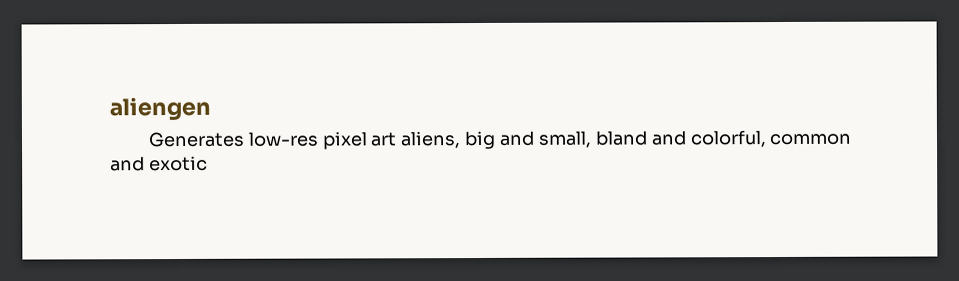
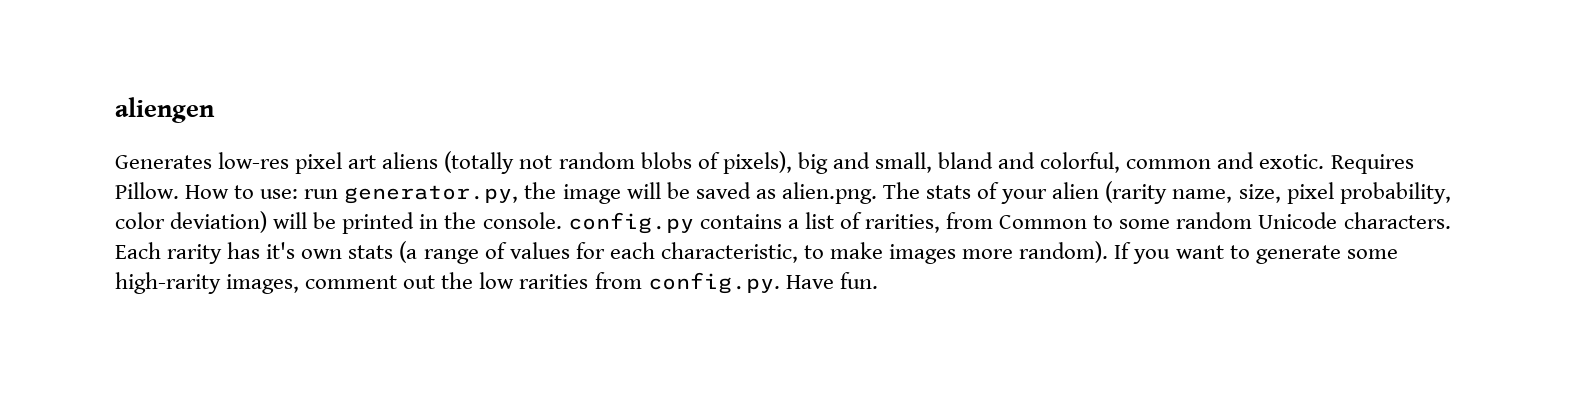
- Generates low-res pixel art aliens, big and small, bland and colorful, common and exotic
+ Generates low-res pixel art aliens (totally not random blobs of pixels), big and small, bland and colorful, common and exotic. Requires Pillow. How to use: run generator.py, the image will be saved as alien.png. The stats of your alien (rarity name, size, pixel probability, color deviation) will be printed in the console. config.py contains a list of rarities, from Common to some random Unicode characters. Each rarity has it's own stats (a range of values for each characteristic, to make images more random). If you want to generate some high-rarity images, comment out the low rarities from config.py. Have fun.

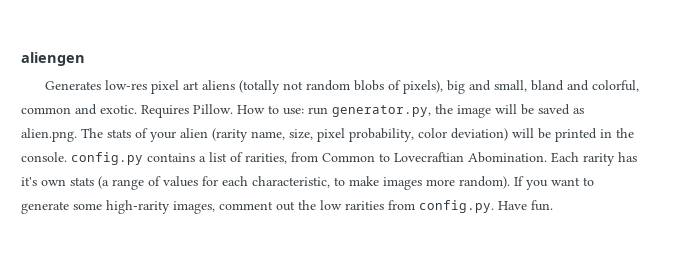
- How to use: run generator.py, the image will be saved as alien.png. The stats of your alien (rarity name, size, pixel probability, color deviation) will be printed in the console. config.py contains a list of rarities, from Common to some random Unicode characters.
+ How to use: run generator.py, the image will be saved as alien.png. The stats of your alien (rarity name, size, pixel probability, color deviation) will be printed in the console. config.py contains a list of rarities, from Common to Lovecraftian Abomination.

